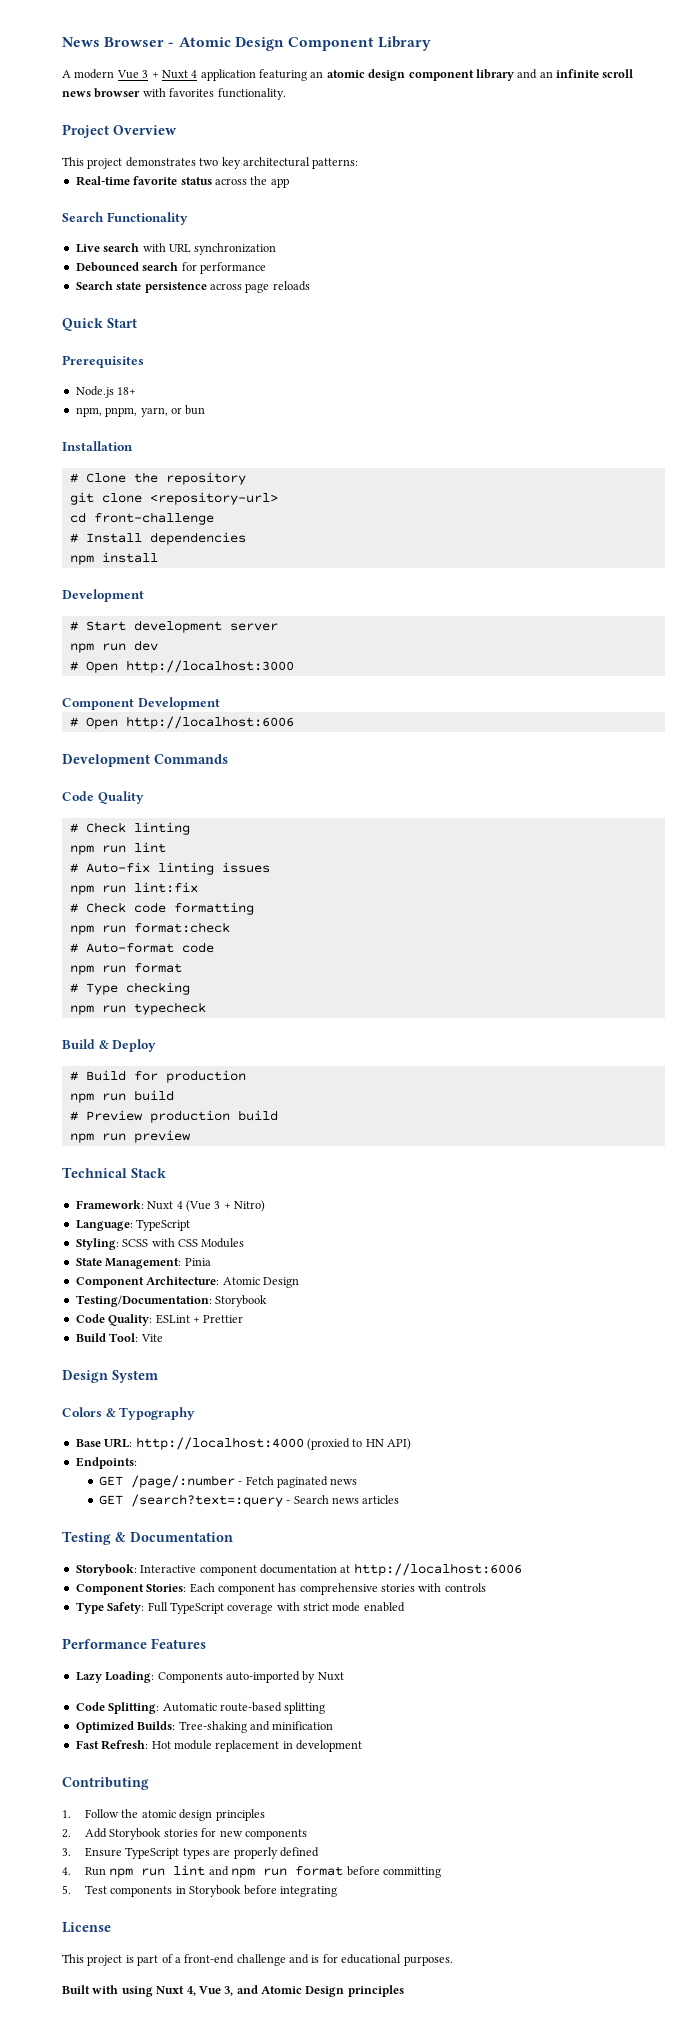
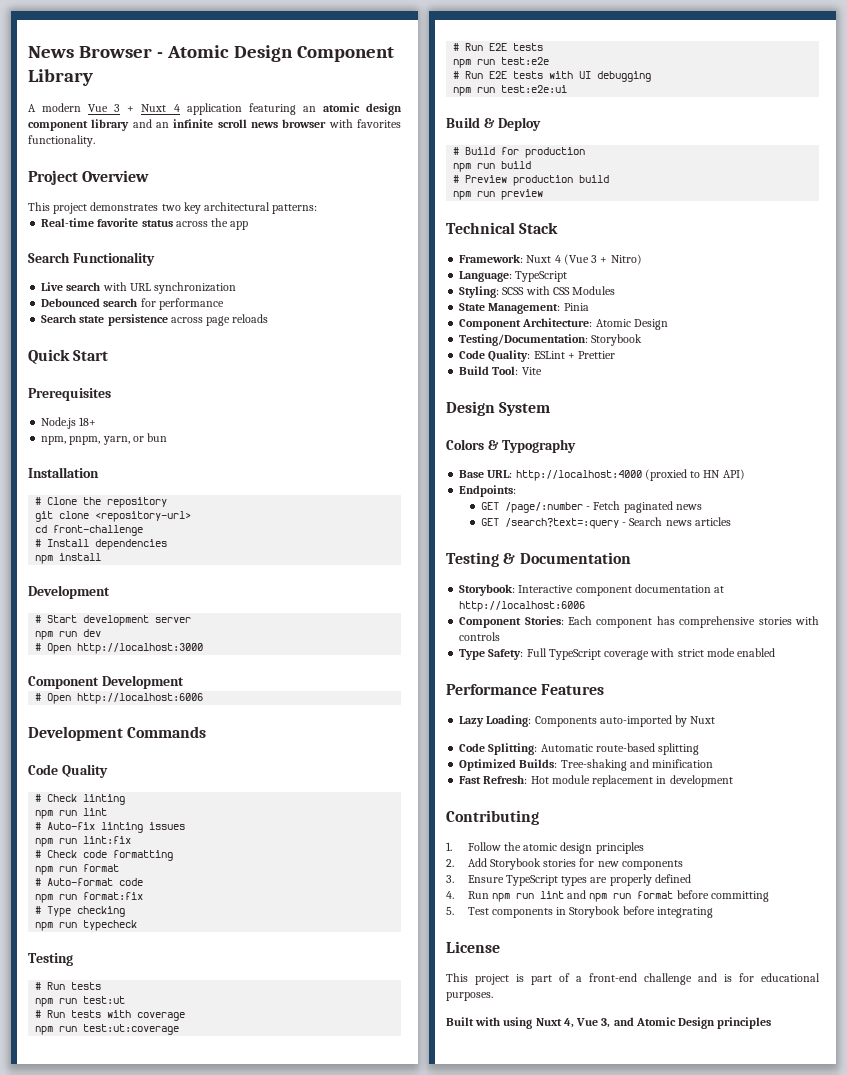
  # Check code formatting
- npm run format:check
+ npm run format
  # Auto-format code
- npm run format
+ npm run format:fix
  npm run typecheck
+ Testing
+ # Run tests
+ npm run test:ut
+ # Run tests with coverage
+ npm run test:ut:coverage
+ # Run E2E tests
+ npm run test:e2e
+ # Run E2E tests with UI debugging
+ npm run test:e2e:ui

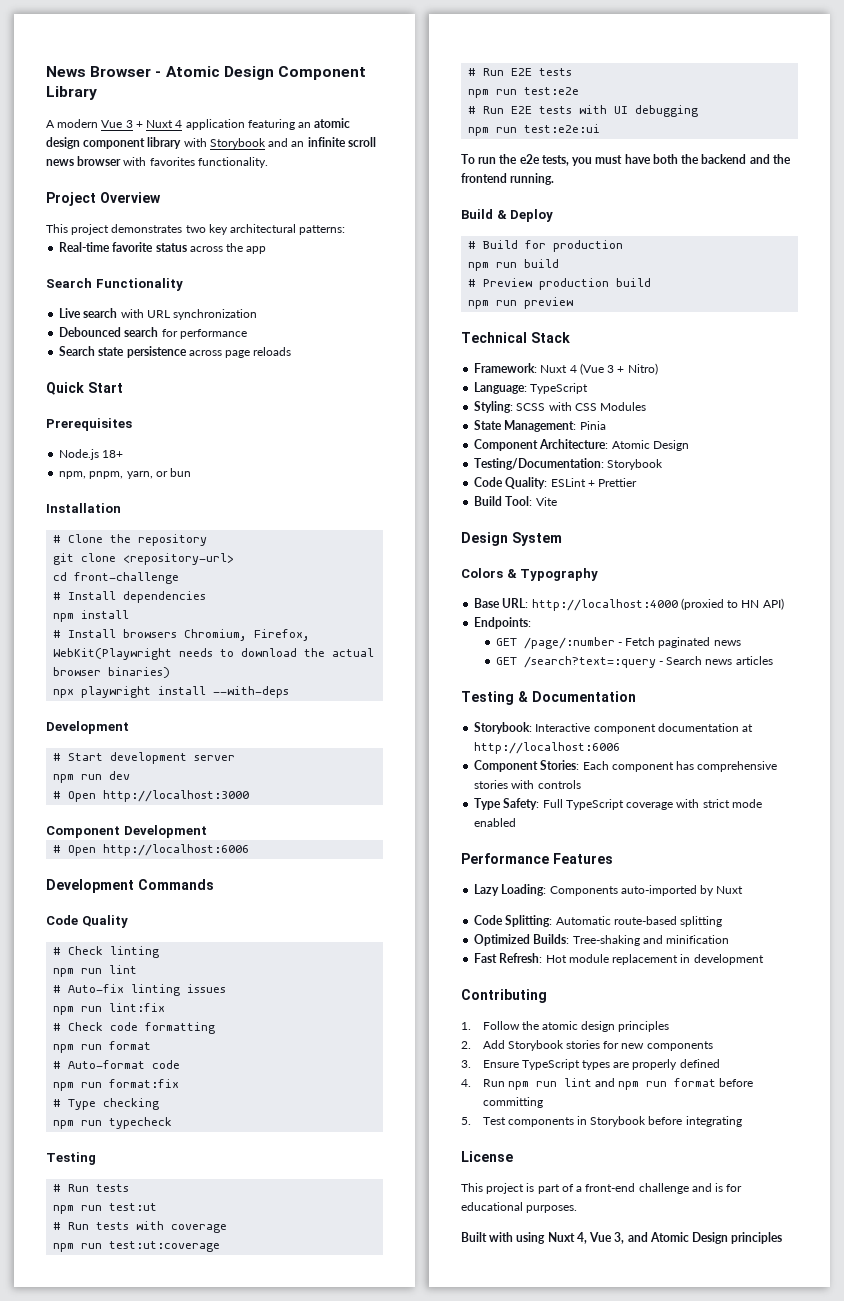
- A modern Vue 3 + Nuxt 4 application featuring an atomic design component library and an infinite scroll news browser with favorites functionality.
+ A modern Vue 3 + Nuxt 4 application featuring an atomic design component library with Storybook and an infinite scroll news browser with favorites functionality.
+ # Install browsers Chromium, Firefox, WebKit(Playwright needs to download the actual browser binaries)
+ npx playwright install --with-deps
+ To run the e2e tests, you must have both the backend and the frontend running.

